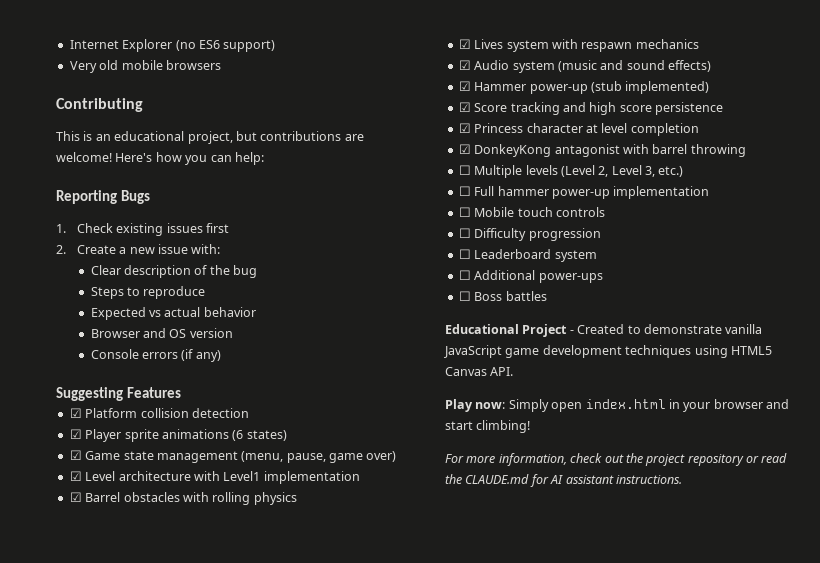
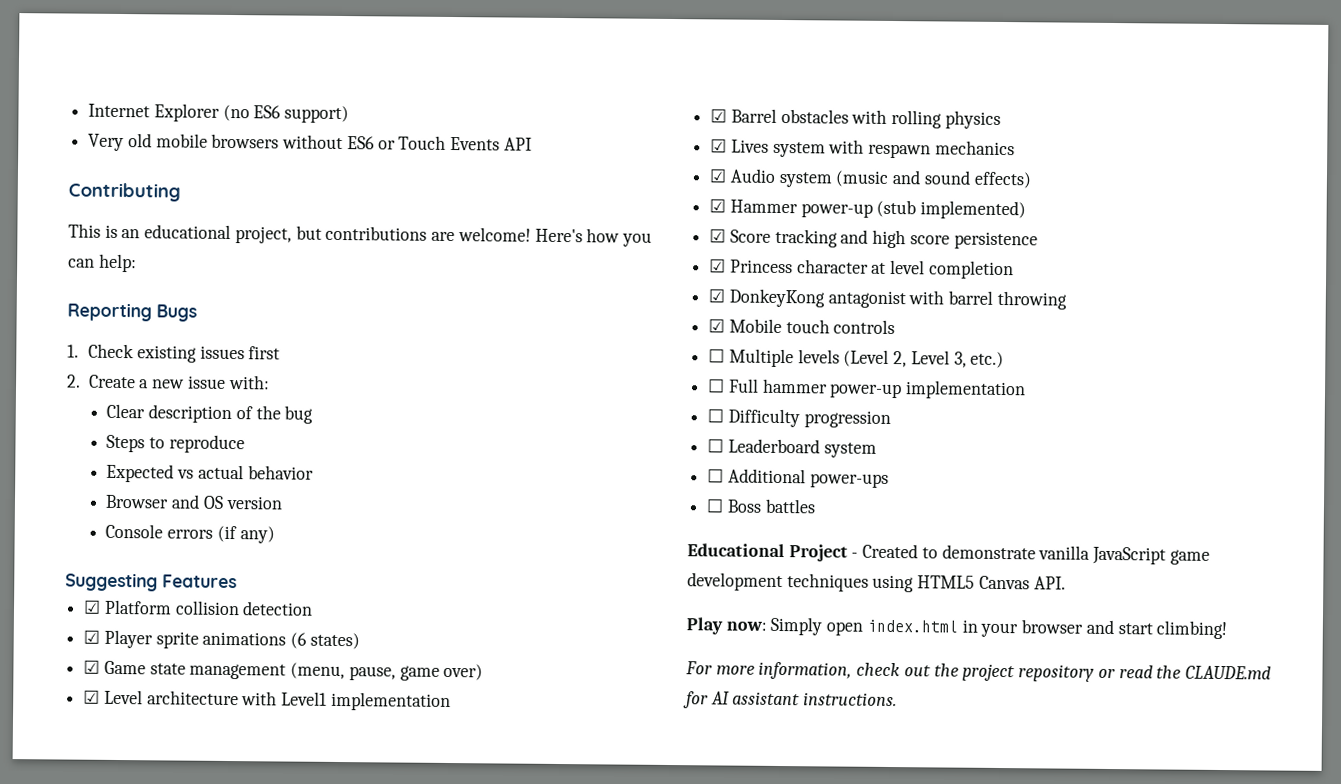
- Very old mobile browsers
+ Very old mobile browsers without ES6 or Touch Events API
+ ☑ Mobile touch controls
- ☐ Mobile touch controls

